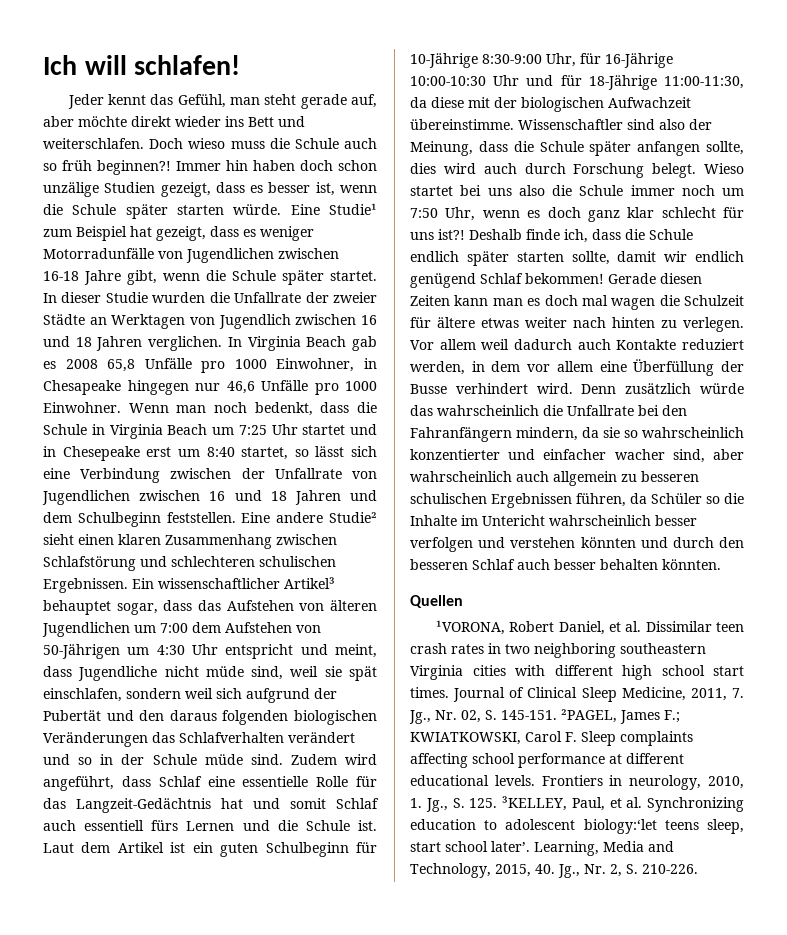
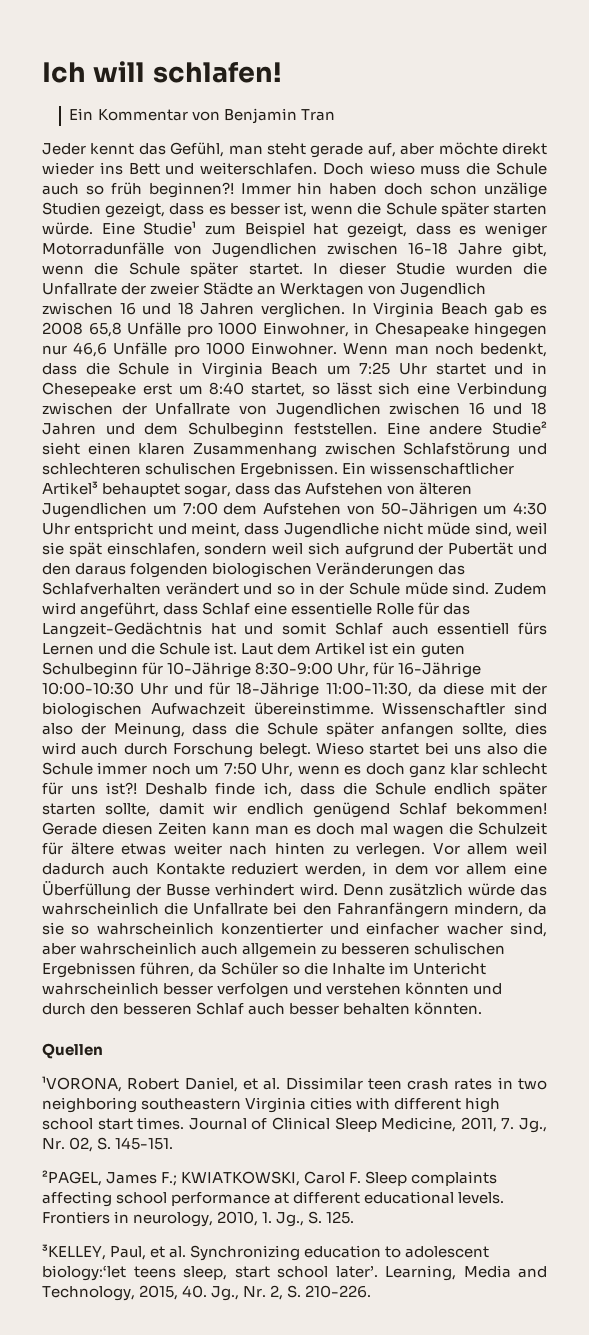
+ Ein Kommentar von Benjamin Tran
- Journal of Clinical Sleep Medicine, 2011, 7. Jg., Nr. 02, S. 145-151. ²PAGEL, James F.; KWIATKOWSKI, Carol F. Sleep complaints affecting school performance at different educational levels.
+ Journal of Clinical Sleep Medicine, 2011, 7. Jg., Nr. 02, S. 145-151.
+ ²PAGEL, James F.; KWIATKOWSKI, Carol F. Sleep complaints affecting school performance at different educational levels.
- Frontiers in neurology, 2010, 1. Jg., S. 125. ³KELLEY, Paul, et al. Synchronizing education to adolescent biology:‘let teens sleep, start school later’.
+ Frontiers in neurology, 2010, 1. Jg., S. 125.
+ ³KELLEY, Paul, et al. Synchronizing education to adolescent biology:‘let teens sleep, start school later’.

